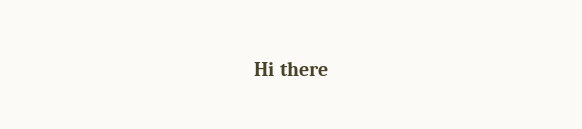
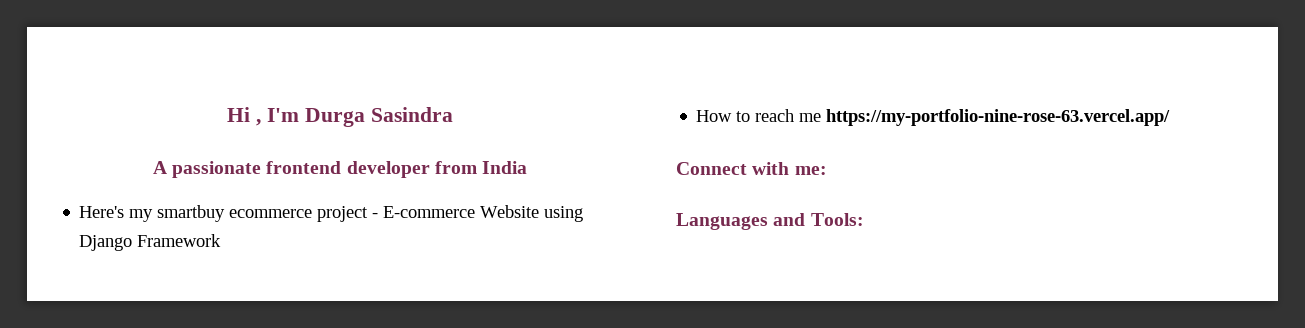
- Hi there
+ Hi , I'm Durga Sasindra
+ A passionate frontend developer from India
+ Here's my smartbuy ecommerce project - E-commerce Website using Django Framework
+ How to reach me https://my-portfolio-nine-rose-63.vercel.app/
+ Connect with me:
+ Languages and Tools:

